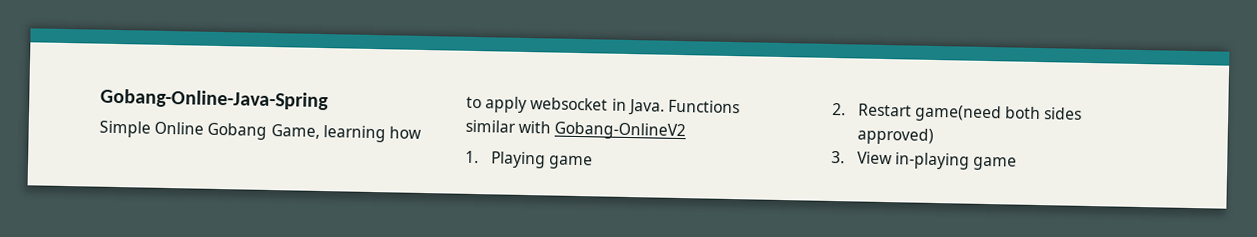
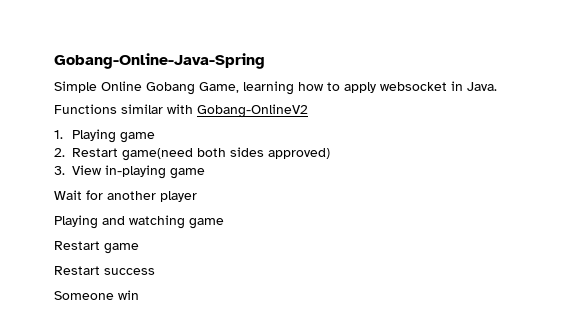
- Simple Online Gobang Game, learning how to apply websocket in Java. Functions similar with Gobang-OnlineV2
+ Simple Online Gobang Game, learning how to apply websocket in Java.
+ Functions similar with Gobang-OnlineV2
+ Wait for another player
+ Playing and watching game
+ Restart game
+ Restart success
+ Someone win

